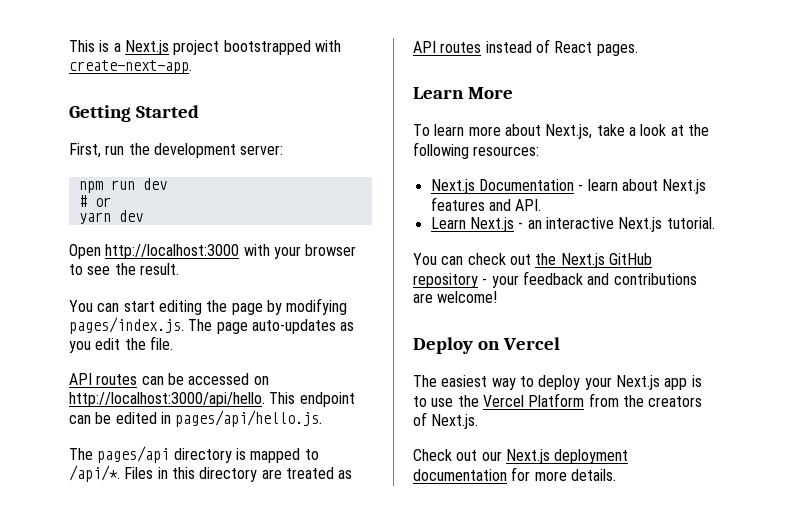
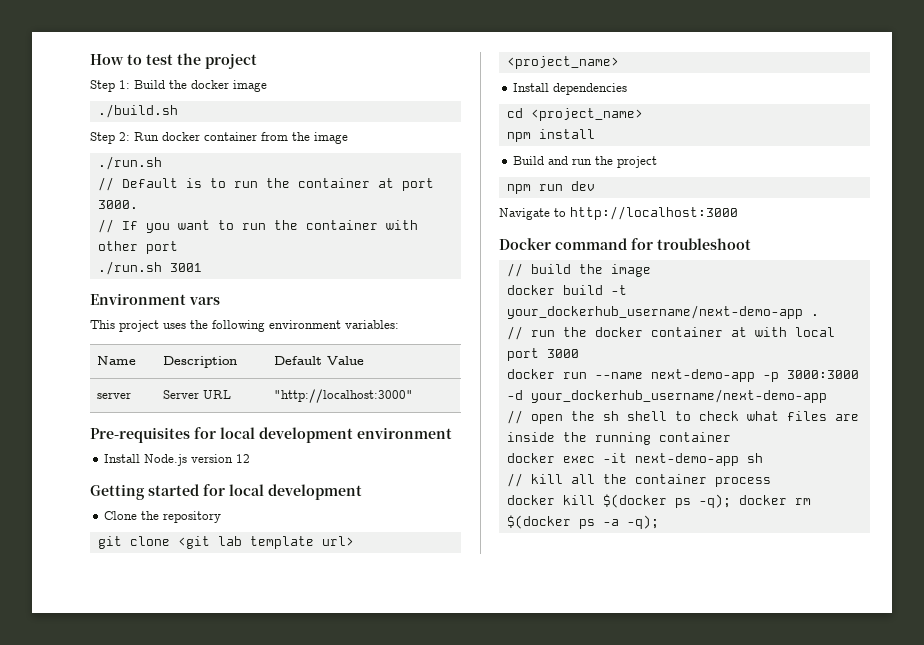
- This is a Next.js project bootstrapped with create-next-app.
- Getting Started
- First, run the development server:
+ How to test the project
+ Step 1: Build the docker image
+ ./build.sh
+ Step 2: Run docker container from the image
+ ./run.sh
+ // Default is to run the container at port 3000.
+ // If you want to run the container with other port
+ ./run.sh 3001
+ Environment vars
+ This project uses the following environment variables:
+ Name | Description | Default Value
+ server | Server URL | "http://localhost:3000"
+ Pre-requisites for local development environment
+ Install Node.js version 12
+ Getting started for local development
+ Clone the repository
+ git clone <git lab template url> <project_name>
+ Install dependencies
+ cd <project_name>
+ npm install
+ Build and run the project
  npm run dev
- # or
- yarn dev
- Open http://localhost:3000 with your browser to see the result.
- You can start editing the page by modifying pages/index.js. The page auto-updates as you edit the file.
- API routes can be accessed on http://localhost:3000/api/hello. This endpoint can be edited in pages/api/hello.js.
- The pages/api directory is mapped to /api/*. Files in this directory are treated as API routes instead of React pages.
- Learn More
- To learn more about Next.js, take a look at the following resources:
- Next.js Documentation - learn about Next.js features and API.
- Learn Next.js - an interactive Next.js tutorial.
- You can check out the Next.js GitHub repository - your feedback and contributions are welcome!
- Deploy on Vercel
- The easiest way to deploy your Next.js app is to use the Vercel Platform from the creators of Next.js.
- Check out our Next.js deployment documentation for more details.
+ Navigate to http://localhost:3000
+ Docker command for troubleshoot
+ // build the image
+ docker build -t your_dockerhub_username/next-demo-app .
+ // run the docker container at with local port 3000
+ docker run --name next-demo-app -p 3000:3000 -d your_dockerhub_username/next-demo-app
+ // open the sh shell to check what files are inside the running container
+ docker exec -it next-demo-app sh
+ // kill all the container process
+ docker kill $(docker ps -q); docker rm $(docker ps -a -q);

